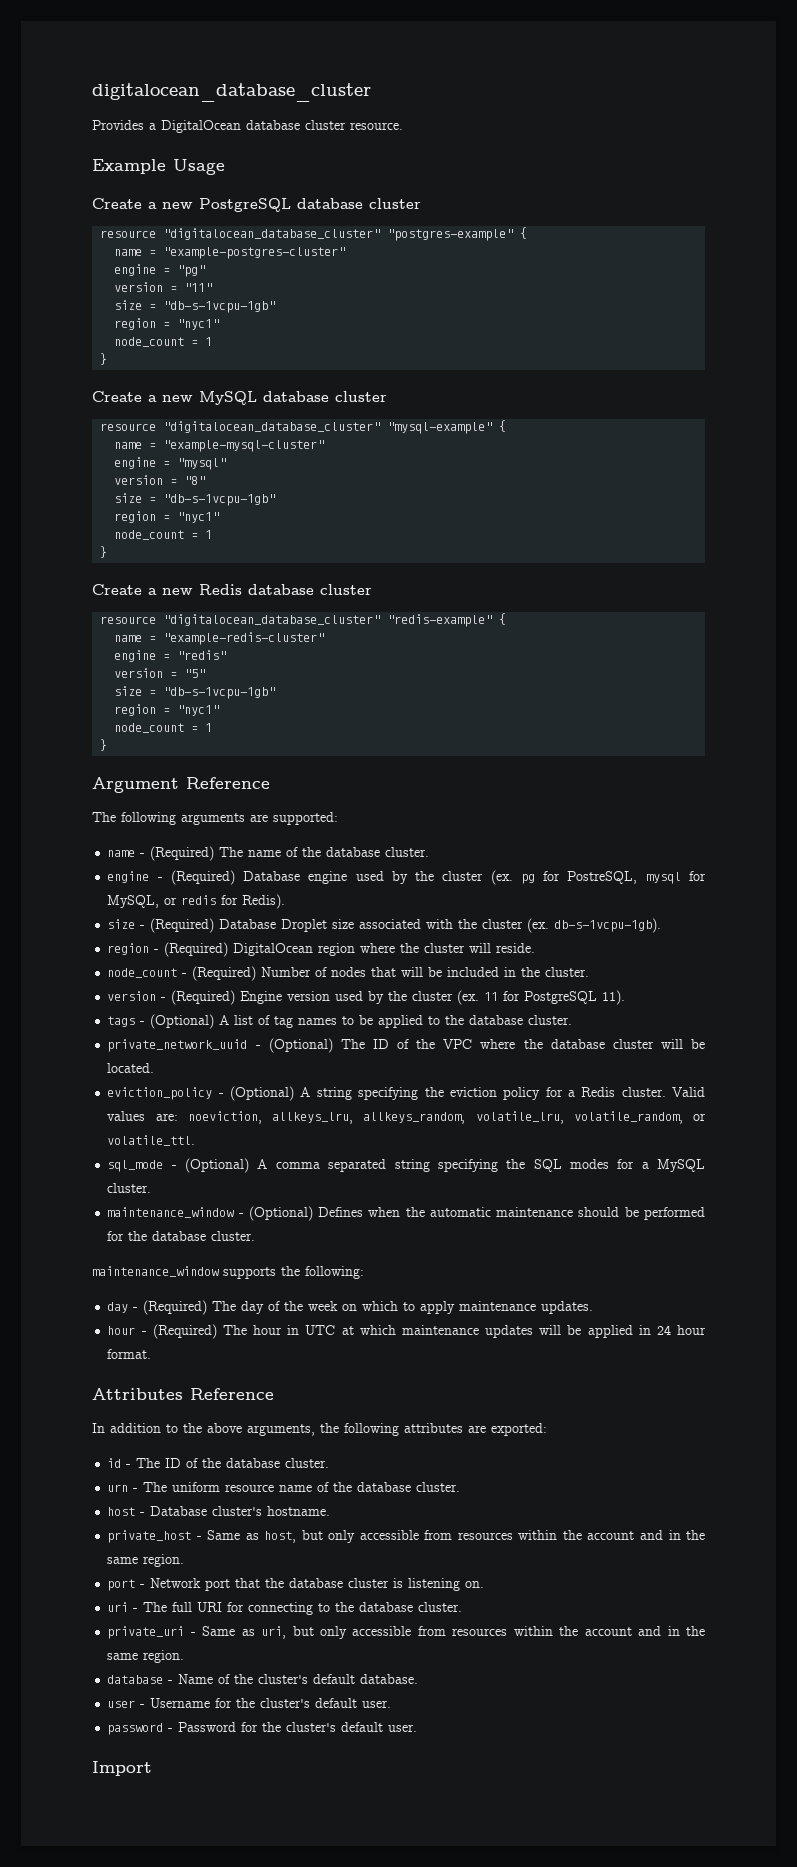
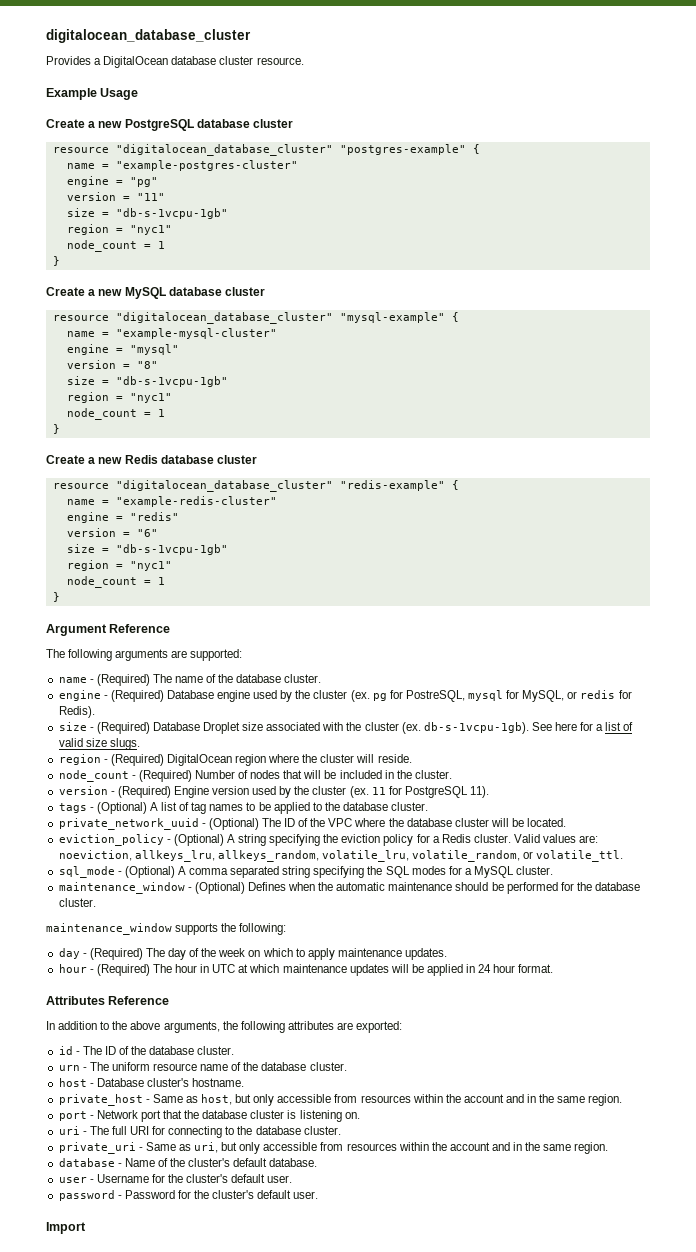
- version = "5"
+ version = "6"
+ See here for a list of valid size slugs.

